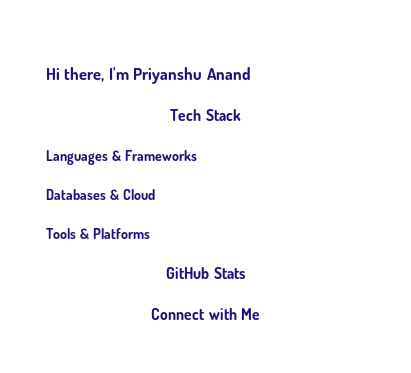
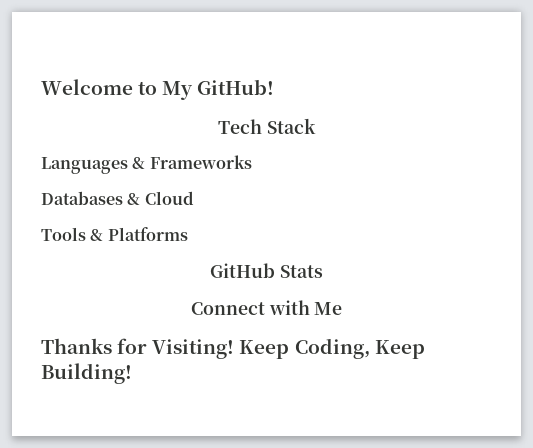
- Hi there, I'm Priyanshu Anand
+ Welcome to My GitHub!
+ Thanks for Visiting! Keep Coding, Keep Building!

